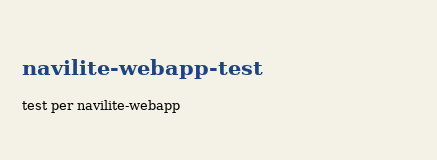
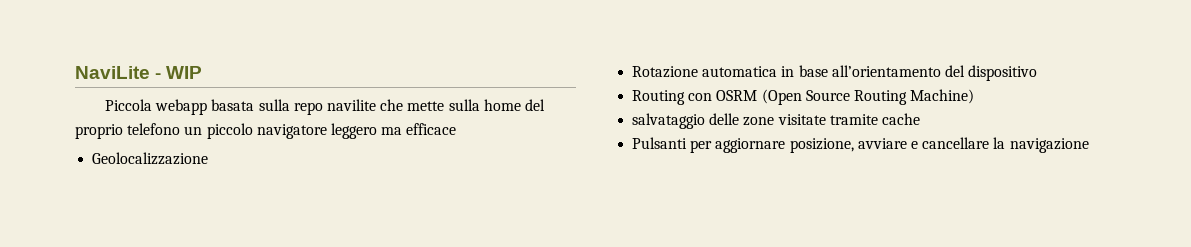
- navilite-webapp-test
- test per navilite-webapp
+ NaviLite - WIP
+ Piccola webapp basata sulla repo navilite che mette sulla home del proprio telefono un piccolo navigatore leggero ma efficace
+ Geolocalizzazione
+ Rotazione automatica in base all’orientamento del dispositivo
+ Routing con OSRM (Open Source Routing Machine)
+ salvataggio delle zone visitate tramite cache
+ Pulsanti per aggiornare posizione, avviare e cancellare la navigazione

